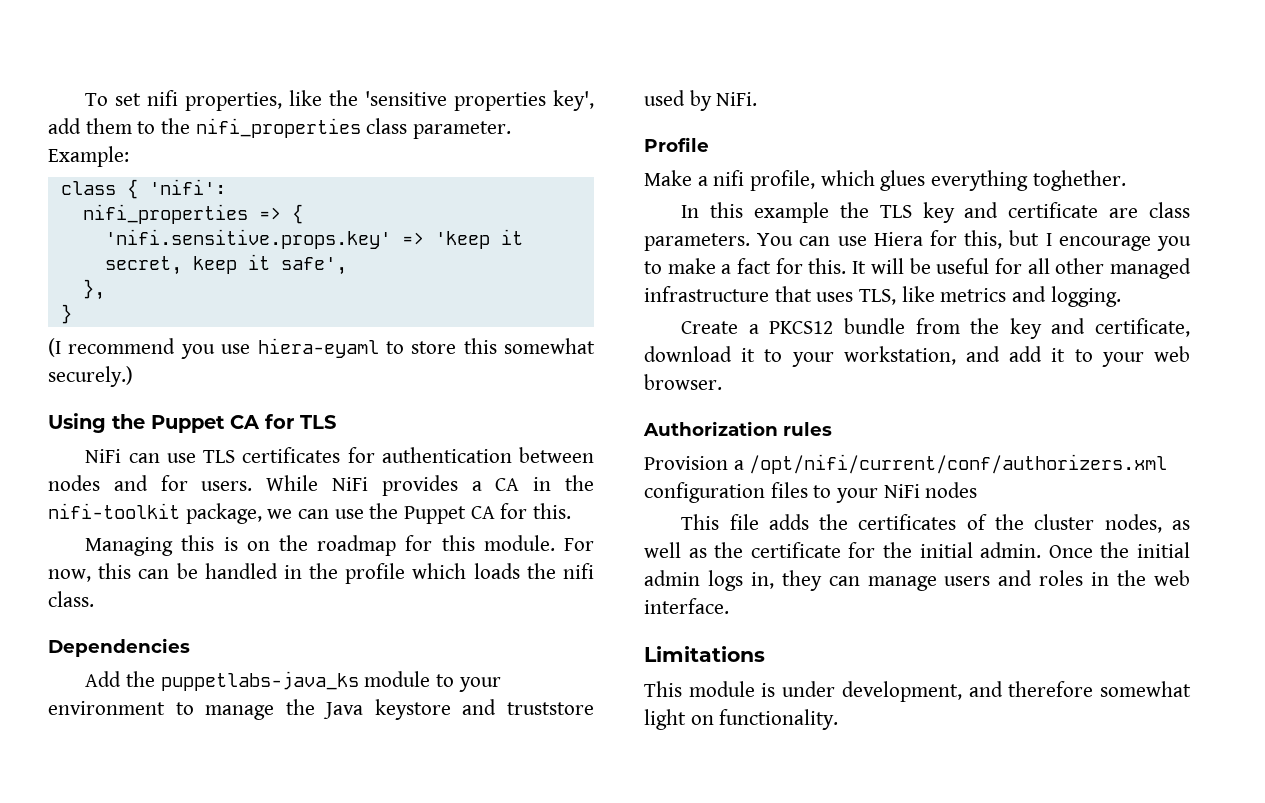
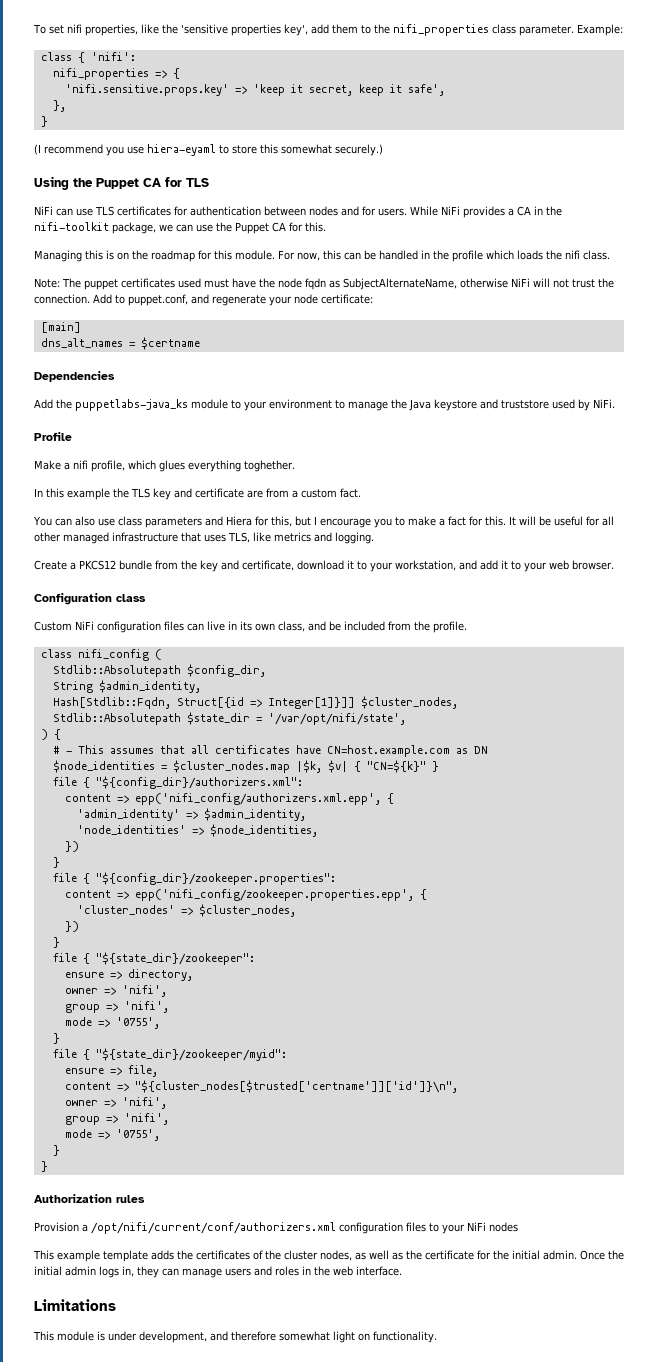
+ Note: The puppet certificates used must have the node fqdn as SubjectAlternateName, otherwise NiFi will not trust the connection. Add to puppet.conf, and regenerate your node certificate:
+ [main]
+ dns_alt_names = $certname
- In this example the TLS key and certificate are class parameters. You can use Hiera for this, but I encourage you to make a fact for this.
+ In this example the TLS key and certificate are from a custom fact.
+ You can also use class parameters and Hiera for this, but I encourage you to make a fact for this.
+ Configuration class
+ Custom NiFi configuration files can live in its own class, and be included from the profile.
+ class nifi_config (
+ Stdlib::Absolutepath $config_dir,
+ String $admin_identity,
+ Hash[Stdlib::Fqdn, Struct[{id => Integer[1]}]] $cluster_nodes,
+ Stdlib::Absolutepath $state_dir = '/var/opt/nifi/state',
+ ) {
+ # - This assumes that all certificates have CN=host.example.com as DN
+ $node_identities = $cluster_nodes.map |$k, $v| { "CN=${k}" }
+ file { "${config_dir}/authorizers.xml":
+ content => epp('nifi_config/authorizers.xml.epp', {
+ 'admin_identity' => $admin_identity,
+ 'node_identities' => $node_identities,
+ })
+ }
+ file { "${config_dir}/zookeeper.properties":
+ content => epp('nifi_config/zookeeper.properties.epp', {
+ 'cluster_nodes' => $cluster_nodes,
+ })
+ }
+ file { "${state_dir}/zookeeper":
+ ensure => directory,
+ owner => 'nifi',
+ group => 'nifi',
+ mode => '0755',
+ }
+ file { "${state_dir}/zookeeper/myid":
+ ensure => file,
+ content => "${cluster_nodes[$trusted['certname']]['id']}\n",
+ owner => 'nifi',
+ group => 'nifi',
+ mode => '0755',
+ }
+ }
- This file adds the certificates of the cluster nodes, as well as the certificate for the initial admin.
+ This example template adds the certificates of the cluster nodes, as well as the certificate for the initial admin.

